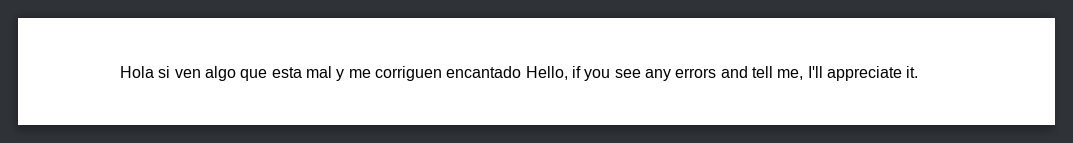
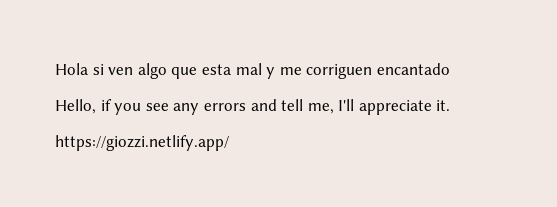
- Hola si ven algo que esta mal y me corriguen encantado Hello, if you see any errors and tell me, I'll appreciate it.
+ Hola si ven algo que esta mal y me corriguen encantado
+ Hello, if you see any errors and tell me, I'll appreciate it.
+ https://giozzi.netlify.app/

